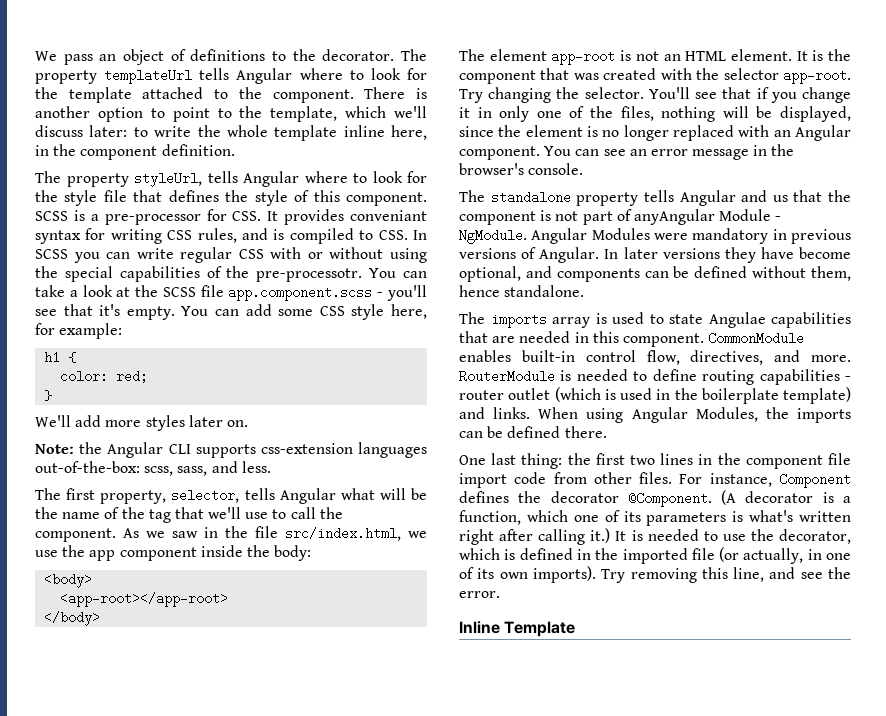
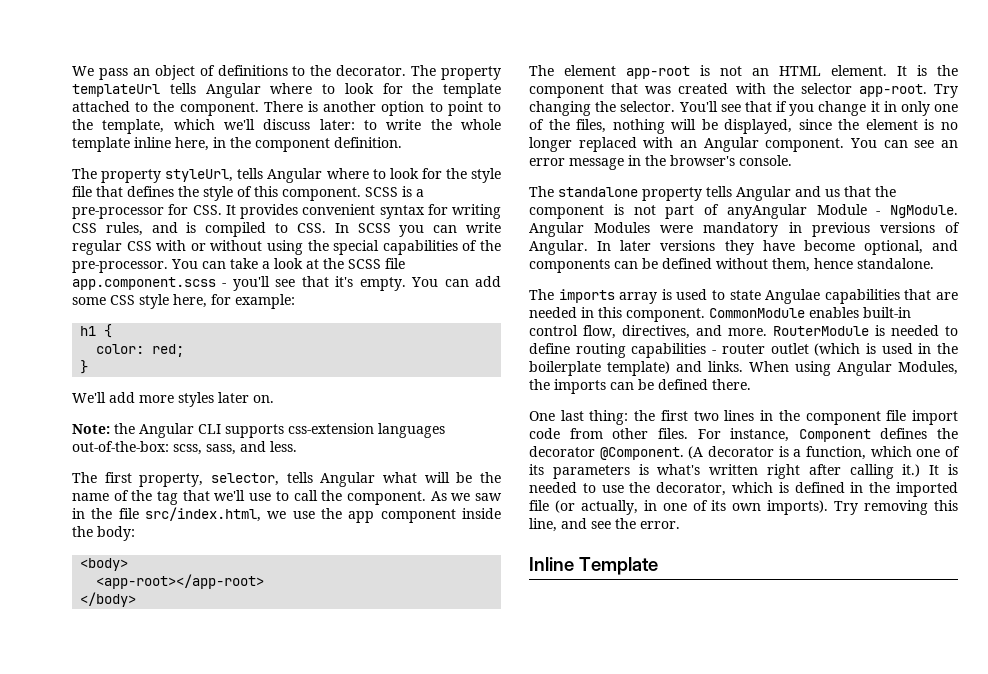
- SCSS is a pre-processor for CSS. It provides conveniant syntax for writing CSS rules, and is compiled to CSS. In SCSS you can write regular CSS with or without using the special capabilities of the pre-processotr.
+ SCSS is a pre-processor for CSS. It provides convenient syntax for writing CSS rules, and is compiled to CSS. In SCSS you can write regular CSS with or without using the special capabilities of the pre-processor.

